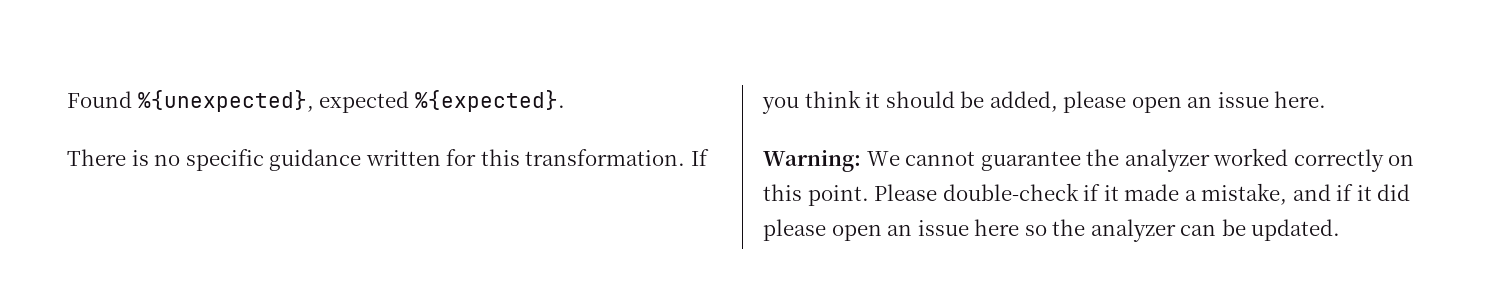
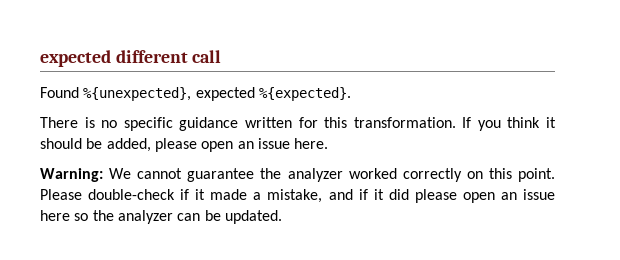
+ expected different call

